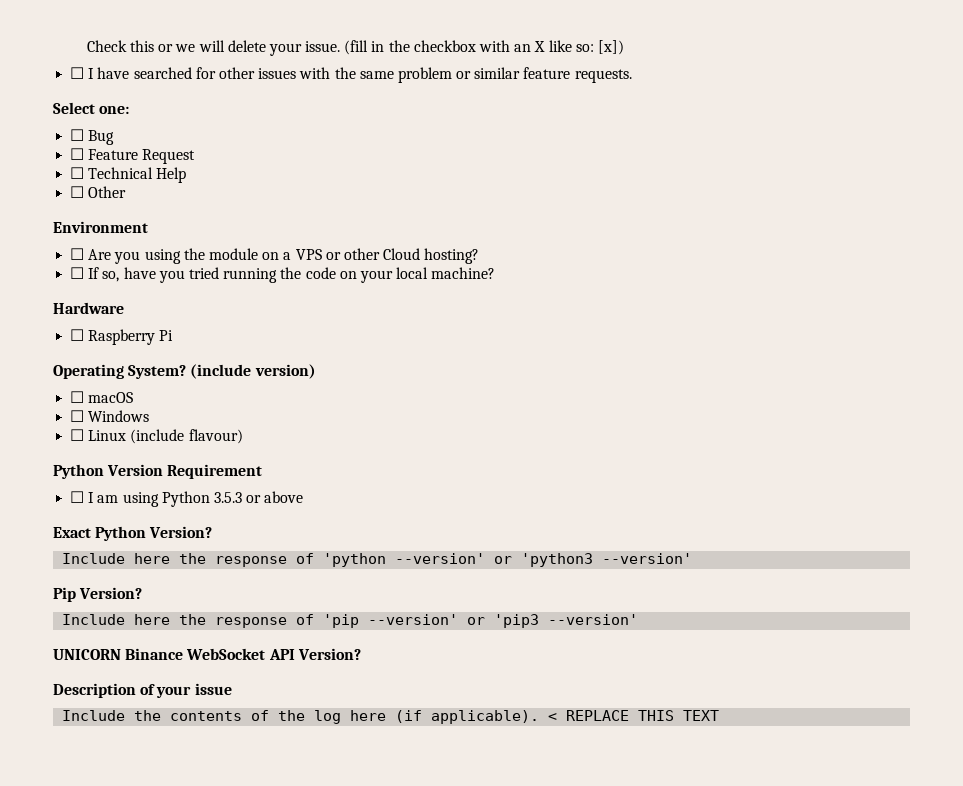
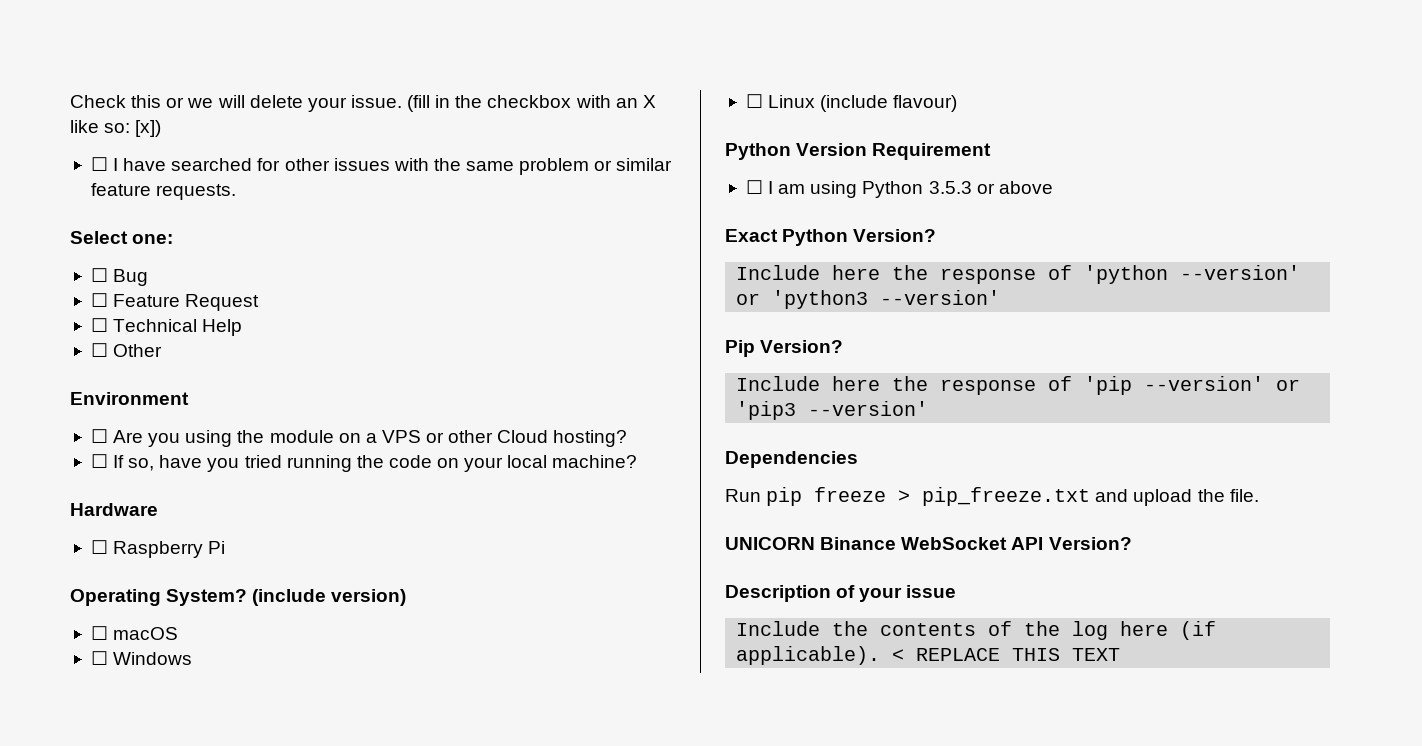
+ Dependencies
+ Run pip freeze > pip_freeze.txt and upload the file.

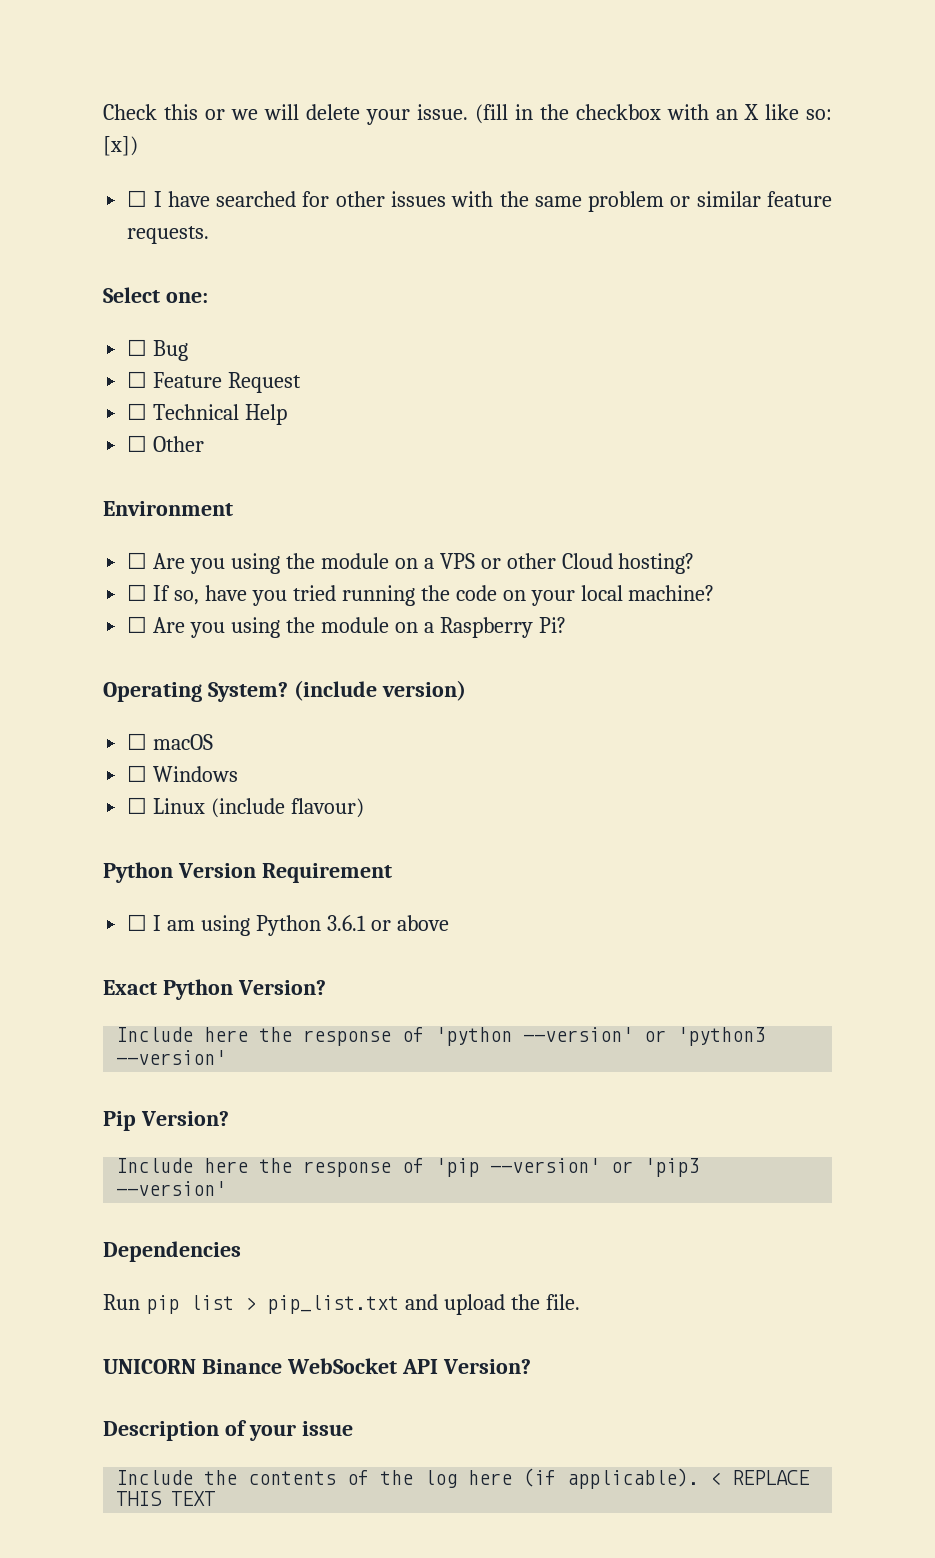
- Hardware
- ☐ Raspberry Pi
+ ☐ Are you using the module on a Raspberry Pi?
- ☐ I am using Python 3.5.3 or above
+ ☐ I am using Python 3.6.1 or above
- Run pip freeze > pip_freeze.txt and upload the file.
+ Run pip list > pip_list.txt and upload the file.

